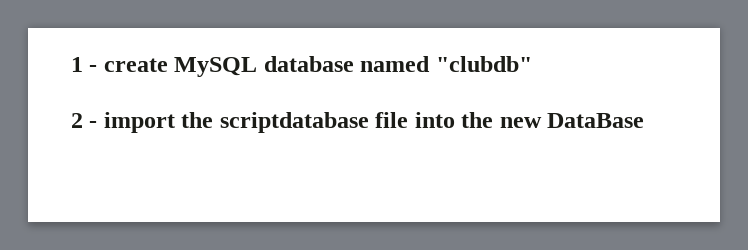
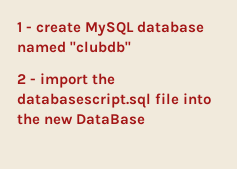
- 2 - import the scriptdatabase file into the new DataBase
+ 2 - import the databasescript.sql file into the new DataBase

